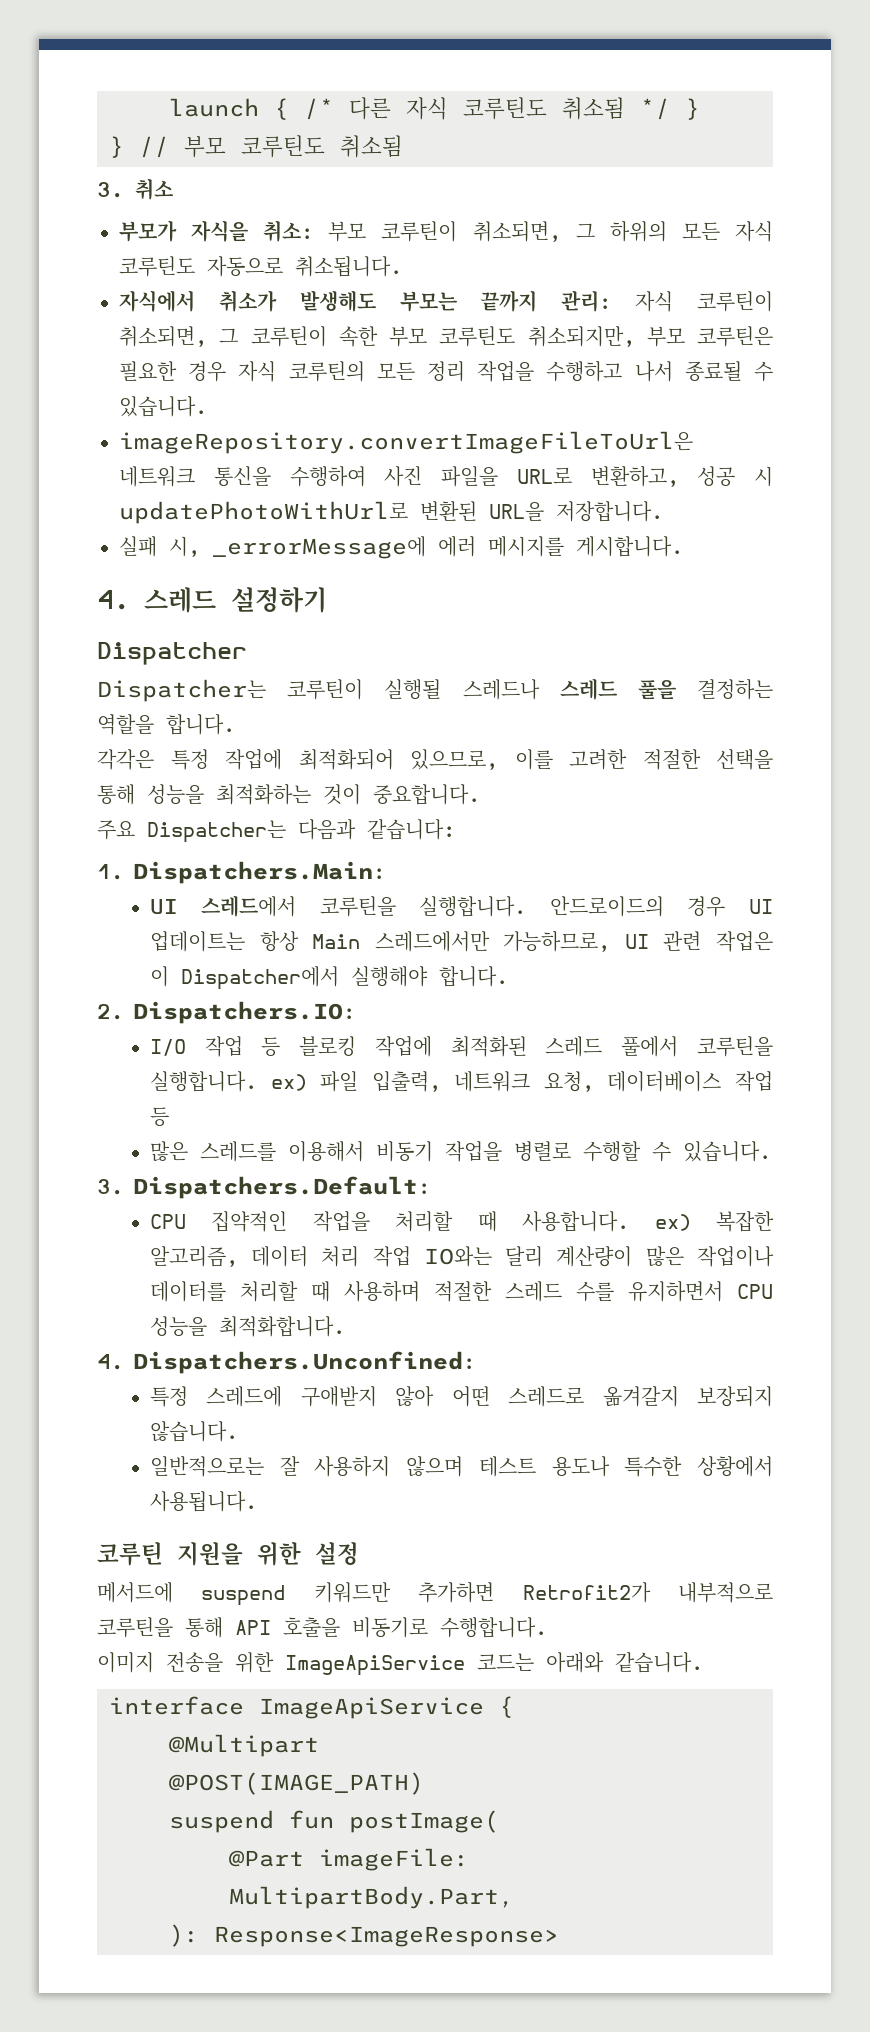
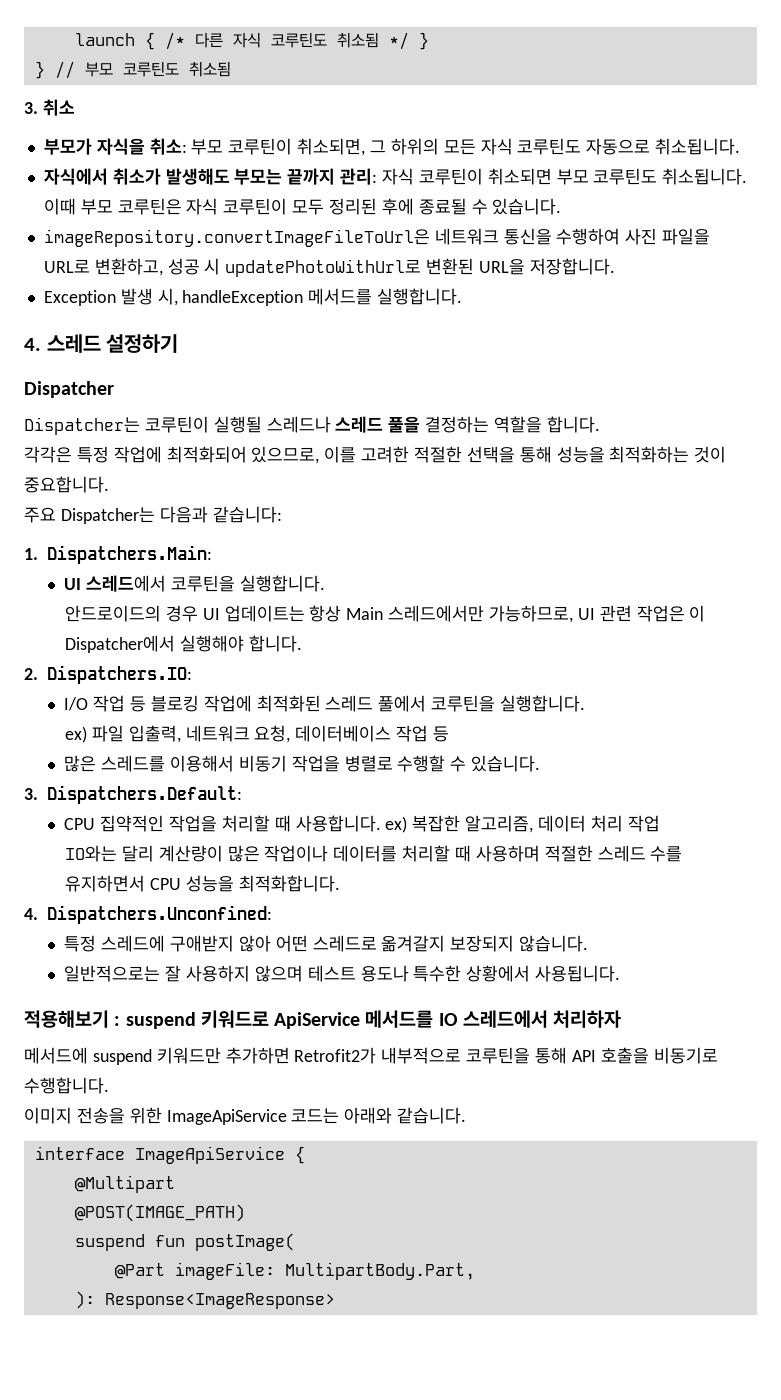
- 자식에서 취소가 발생해도 부모는 끝까지 관리: 자식 코루틴이 취소되면, 그 코루틴이 속한 부모 코루틴도 취소되지만, 부모 코루틴은 필요한 경우 자식 코루틴의 모든 정리 작업을 수행하고 나서 종료될 수 있습니다.
+ 자식에서 취소가 발생해도 부모는 끝까지 관리: 자식 코루틴이 취소되면 부모 코루틴도 취소됩니다. 이때 부모 코루틴은 자식 코루틴이 모두 정리된 후에 종료될 수 있습니다.
- 실패 시, _errorMessage에 에러 메시지를 게시합니다.
+ Exception 발생 시, handleException 메서드를 실행합니다.
- UI 스레드에서 코루틴을 실행합니다. 안드로이드의 경우 UI 업데이트는 항상 Main 스레드에서만 가능하므로, UI 관련 작업은 이 Dispatcher에서 실행해야 합니다.
+ UI 스레드에서 코루틴을 실행합니다.
+ 안드로이드의 경우 UI 업데이트는 항상 Main 스레드에서만 가능하므로, UI 관련 작업은 이 Dispatcher에서 실행해야 합니다.
- I/O 작업 등 블로킹 작업에 최적화된 스레드 풀에서 코루틴을 실행합니다. ex) 파일 입출력, 네트워크 요청, 데이터베이스 작업 등
+ I/O 작업 등 블로킹 작업에 최적화된 스레드 풀에서 코루틴을 실행합니다.
+ ex) 파일 입출력, 네트워크 요청, 데이터베이스 작업 등
- CPU 집약적인 작업을 처리할 때 사용합니다. ex) 복잡한 알고리즘, 데이터 처리 작업 IO와는 달리 계산량이 많은 작업이나 데이터를 처리할 때 사용하며 적절한 스레드 수를 유지하면서 CPU 성능을 최적화합니다.
+ CPU 집약적인 작업을 처리할 때 사용합니다. ex) 복잡한 알고리즘, 데이터 처리 작업
+ IO와는 달리 계산량이 많은 작업이나 데이터를 처리할 때 사용하며 적절한 스레드 수를 유지하면서 CPU 성능을 최적화합니다.
- 코루틴 지원을 위한 설정
+ 적용해보기 : suspend 키워드로 ApiService 메서드를 IO 스레드에서 처리하자

